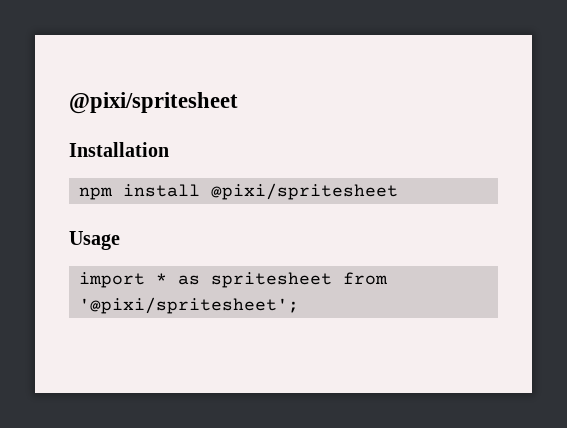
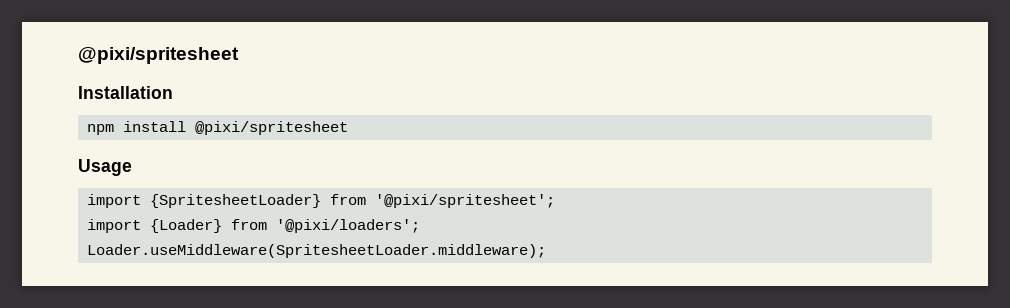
- import * as spritesheet from '@pixi/spritesheet';
+ import {SpritesheetLoader} from '@pixi/spritesheet';
+ import {Loader} from '@pixi/loaders';
+ Loader.useMiddleware(SpritesheetLoader.middleware);

